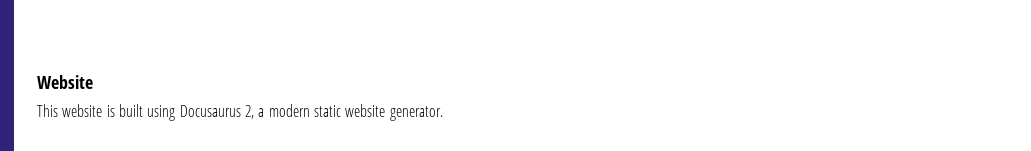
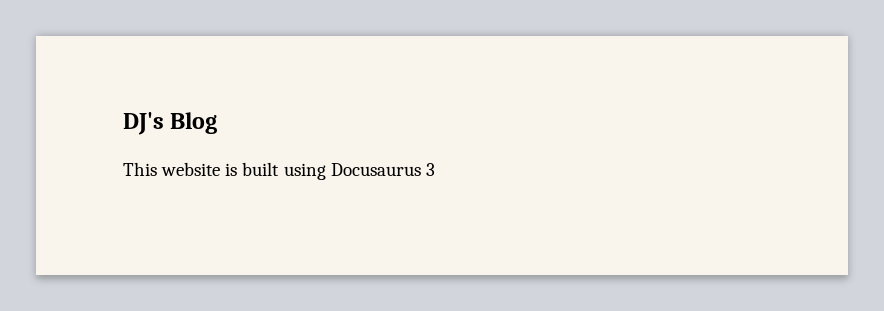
- Website
+ DJ's Blog
- This website is built using Docusaurus 2, a modern static website generator.
+ This website is built using Docusaurus 3

